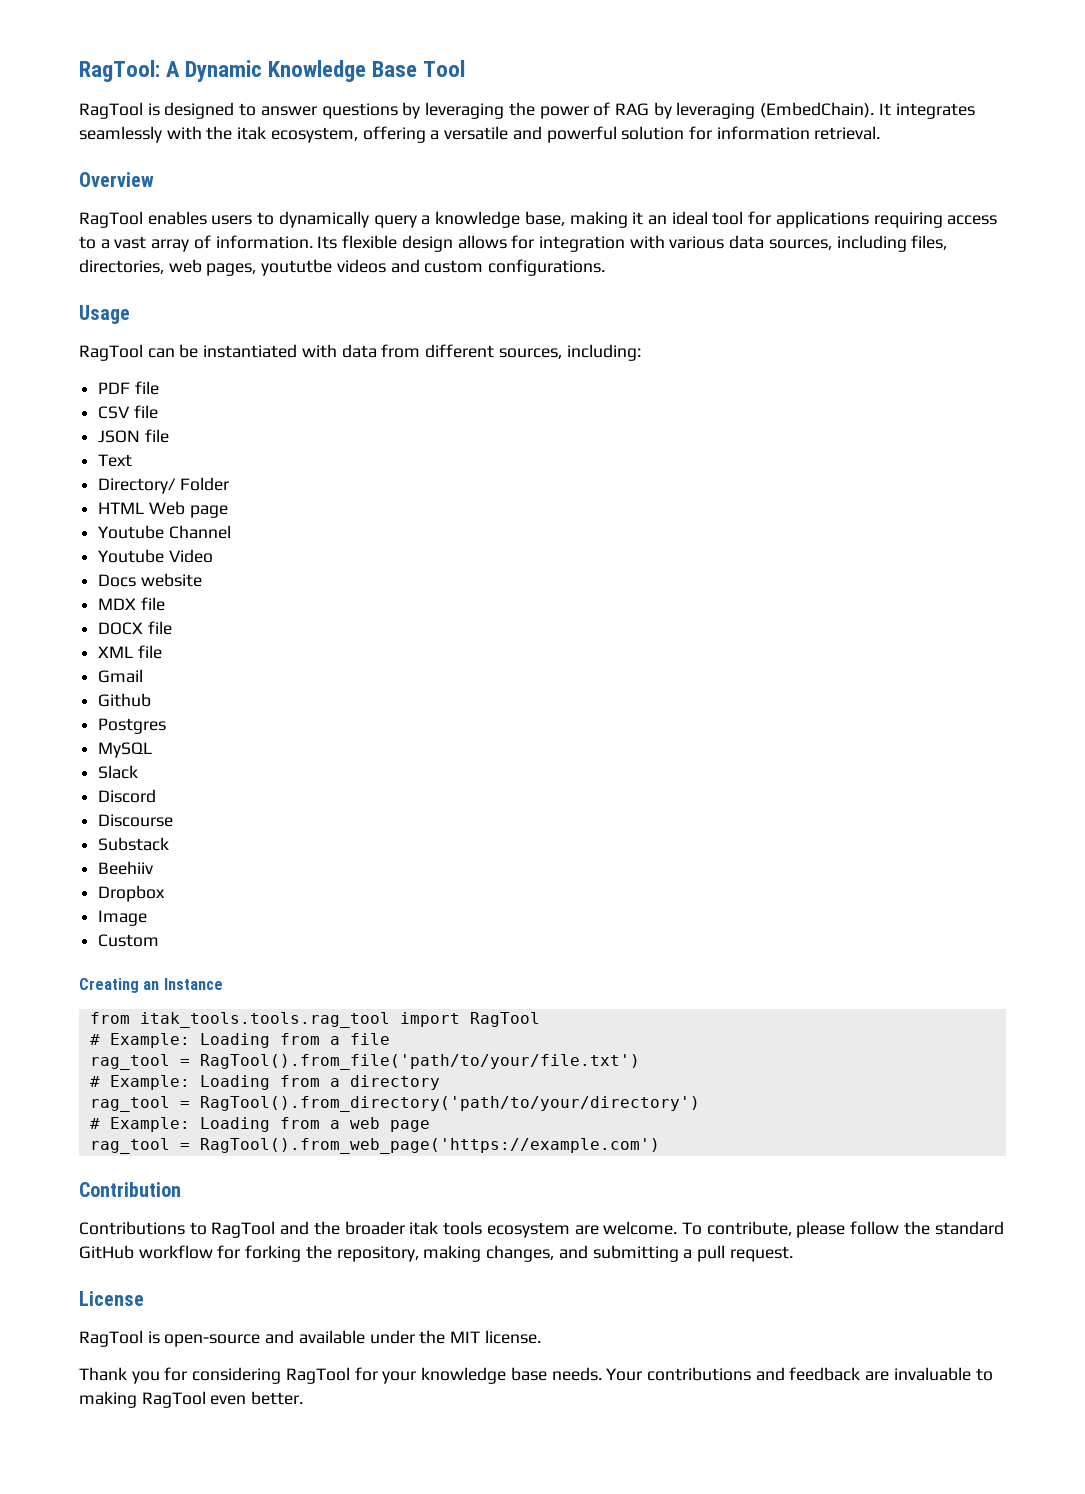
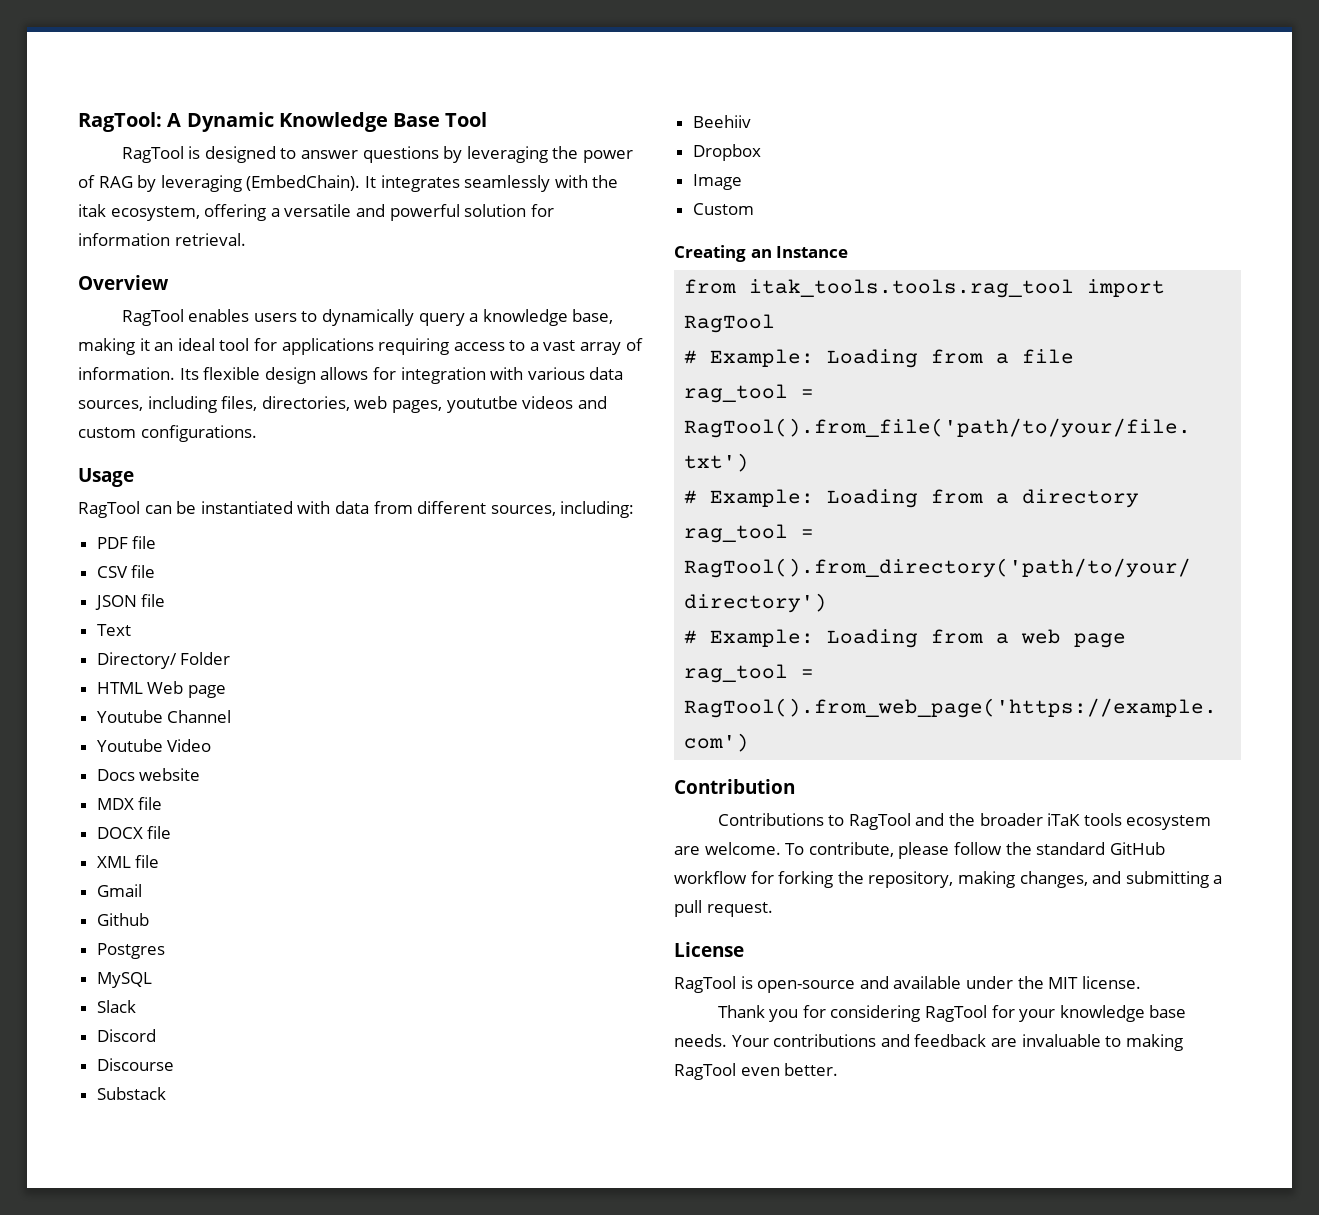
- Contributions to RagTool and the broader itak tools ecosystem are welcome.
+ Contributions to RagTool and the broader iTaK tools ecosystem are welcome.

